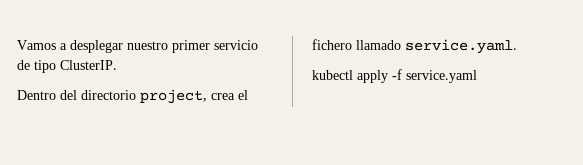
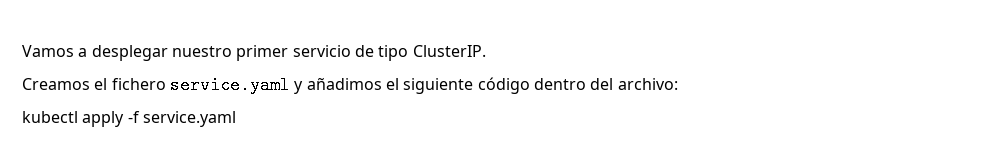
- Dentro del directorio project, crea el fichero llamado service.yaml.
+ Creamos el fichero service.yaml y añadimos el siguiente código dentro del archivo:

